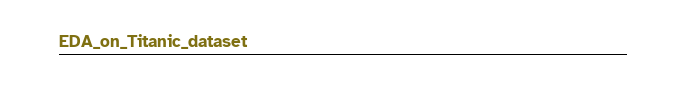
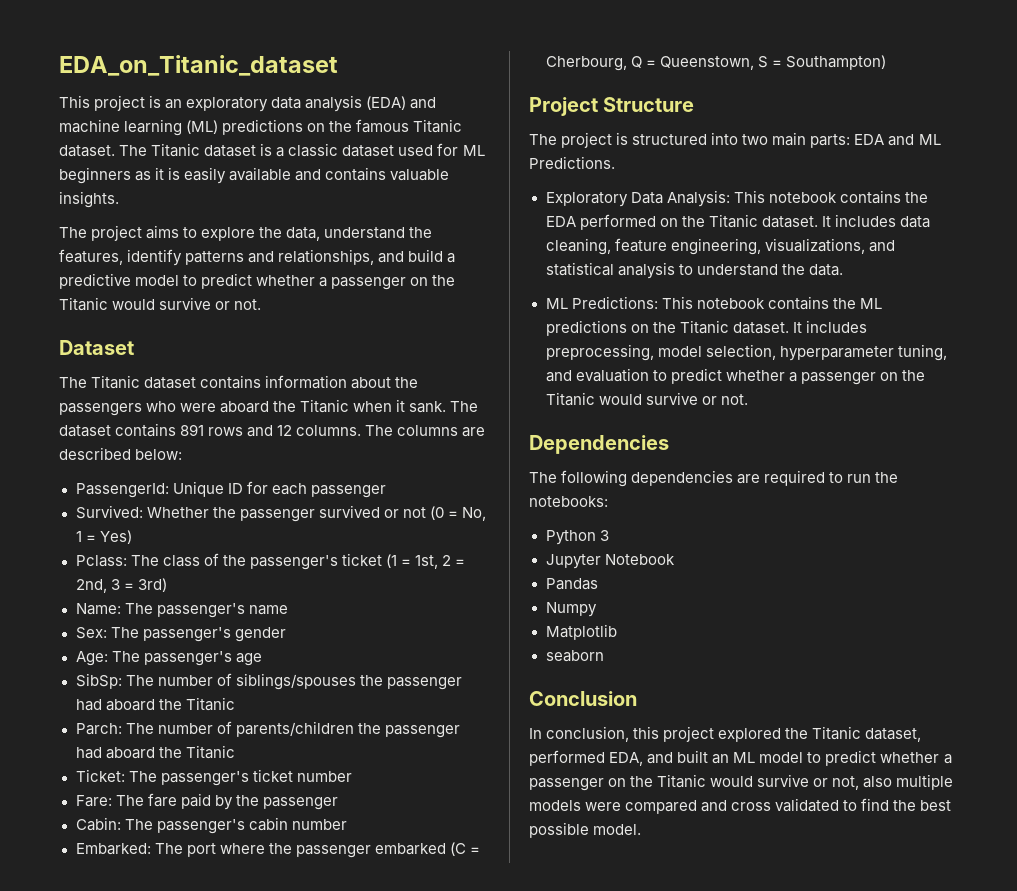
+ This project is an exploratory data analysis (EDA) and machine learning (ML) predictions on the famous Titanic dataset. The Titanic dataset is a classic dataset used for ML beginners as it is easily available and contains valuable insights.
+ The project aims to explore the data, understand the features, identify patterns and relationships, and build a predictive model to predict whether a passenger on the Titanic would survive or not.
+ Dataset
+ The Titanic dataset contains information about the passengers who were aboard the Titanic when it sank. The dataset contains 891 rows and 12 columns. The columns are described below:
+ PassengerId: Unique ID for each passenger
+ Survived: Whether the passenger survived or not (0 = No, 1 = Yes)
+ Pclass: The class of the passenger's ticket (1 = 1st, 2 = 2nd, 3 = 3rd)
+ Name: The passenger's name
+ Sex: The passenger's gender
+ Age: The passenger's age
+ SibSp: The number of siblings/spouses the passenger had aboard the Titanic
+ Parch: The number of parents/children the passenger had aboard the Titanic
+ Ticket: The passenger's ticket number
+ Fare: The fare paid by the passenger
+ Cabin: The passenger's cabin number
+ Embarked: The port where the passenger embarked (C = Cherbourg, Q = Queenstown, S = Southampton)
+ Project Structure
+ The project is structured into two main parts: EDA and ML Predictions.
+ Exploratory Data Analysis: This notebook contains the EDA performed on the Titanic dataset. It includes data cleaning, feature engineering, visualizations, and statistical analysis to understand the data.
+ ML Predictions: This notebook contains the ML predictions on the Titanic dataset. It includes preprocessing, model selection, hyperparameter tuning, and evaluation to predict whether a passenger on the Titanic would survive or not.
+ Dependencies
+ The following dependencies are required to run the notebooks:
+ Python 3
+ Jupyter Notebook
+ Pandas
+ Numpy
+ Matplotlib
+ seaborn
+ Conclusion
+ In conclusion, this project explored the Titanic dataset, performed EDA, and built an ML model to predict whether a passenger on the Titanic would survive or not, also multiple models were compared and cross validated to find the best possible model.

